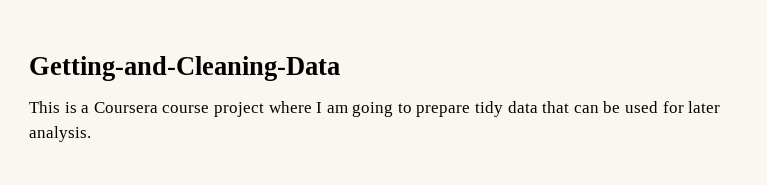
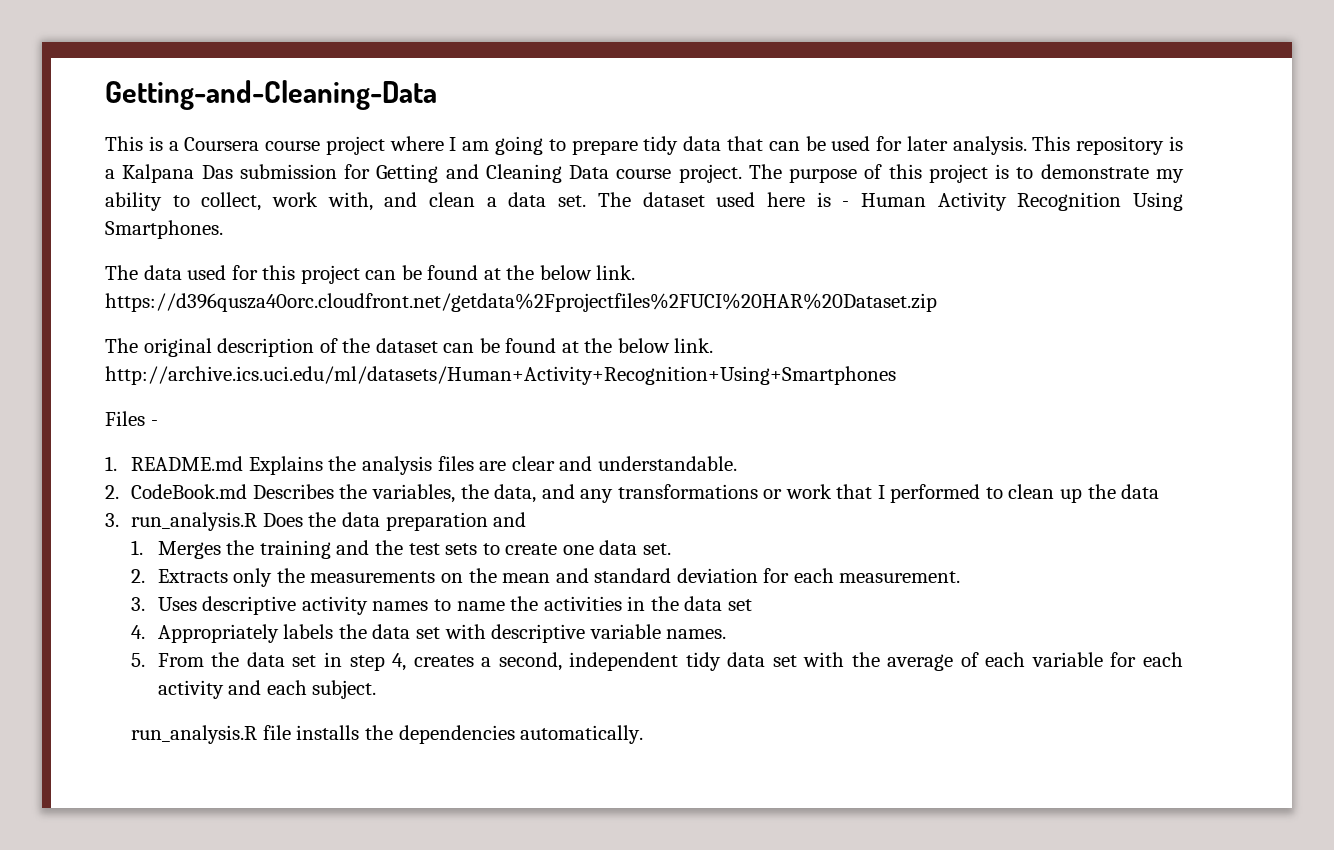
+ This repository is a Kalpana Das submission for Getting and Cleaning Data course project. The purpose of this project is to demonstrate my ability to collect, work with, and clean a data set. The dataset used here is - Human Activity Recognition Using Smartphones.
+ The data used for this project can be found at the below link. https://d396qusza40orc.cloudfront.net/getdata%2Fprojectfiles%2FUCI%20HAR%20Dataset.zip
+ The original description of the dataset can be found at the below link. http://archive.ics.uci.edu/ml/datasets/Human+Activity+Recognition+Using+Smartphones
+ Files -
+ 1. README.md Explains the analysis files are clear and understandable.
+ 2. CodeBook.md Describes the variables, the data, and any transformations or work that I performed to clean up the data
+ 3. run_analysis.R Does the data preparation and
+ 1. Merges the training and the test sets to create one data set.
+ 2. Extracts only the measurements on the mean and standard deviation for each measurement.
+ 3. Uses descriptive activity names to name the activities in the data set
+ 4. Appropriately labels the data set with descriptive variable names.
+ 5. From the data set in step 4, creates a second, independent tidy data set with the average of each variable for each activity and each subject.
+ run_analysis.R file installs the dependencies automatically.

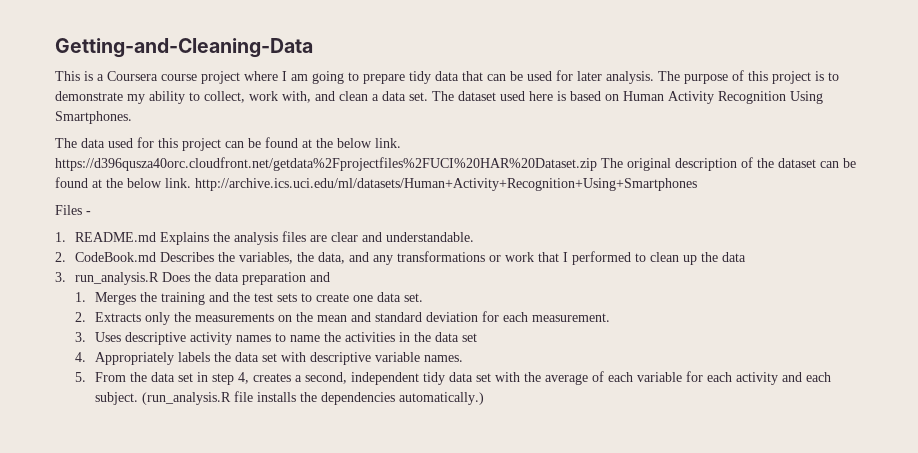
- This repository is a Kalpana Das submission for Getting and Cleaning Data course project.
- The dataset used here is - Human Activity Recognition Using Smartphones.
+ The dataset used here is based on Human Activity Recognition Using Smartphones.
- The data used for this project can be found at the below link. https://d396qusza40orc.cloudfront.net/getdata%2Fprojectfiles%2FUCI%20HAR%20Dataset.zip
- The original description of the dataset can be found at the below link. http://archive.ics.uci.edu/ml/datasets/Human+Activity+Recognition+Using+Smartphones
+ The data used for this project can be found at the below link. https://d396qusza40orc.cloudfront.net/getdata%2Fprojectfiles%2FUCI%20HAR%20Dataset.zip The original description of the dataset can be found at the below link. http://archive.ics.uci.edu/ml/datasets/Human+Activity+Recognition+Using+Smartphones
- 5. From the data set in step 4, creates a second, independent tidy data set with the average of each variable for each activity and each subject.
- run_analysis.R file installs the dependencies automatically.
+ 5. From the data set in step 4, creates a second, independent tidy data set with the average of each variable for each activity and each subject. (run_analysis.R file installs the dependencies automatically.)

